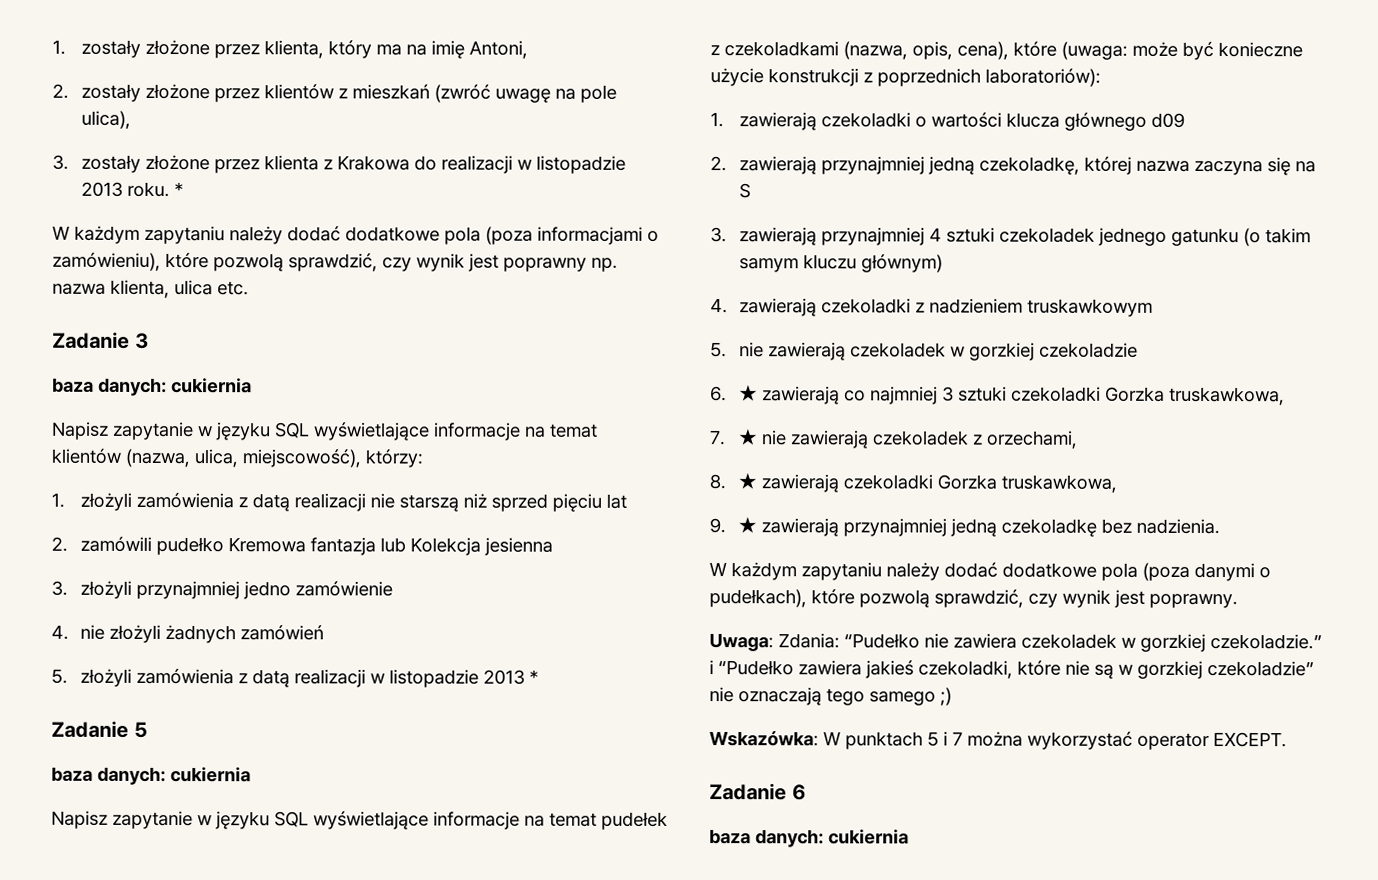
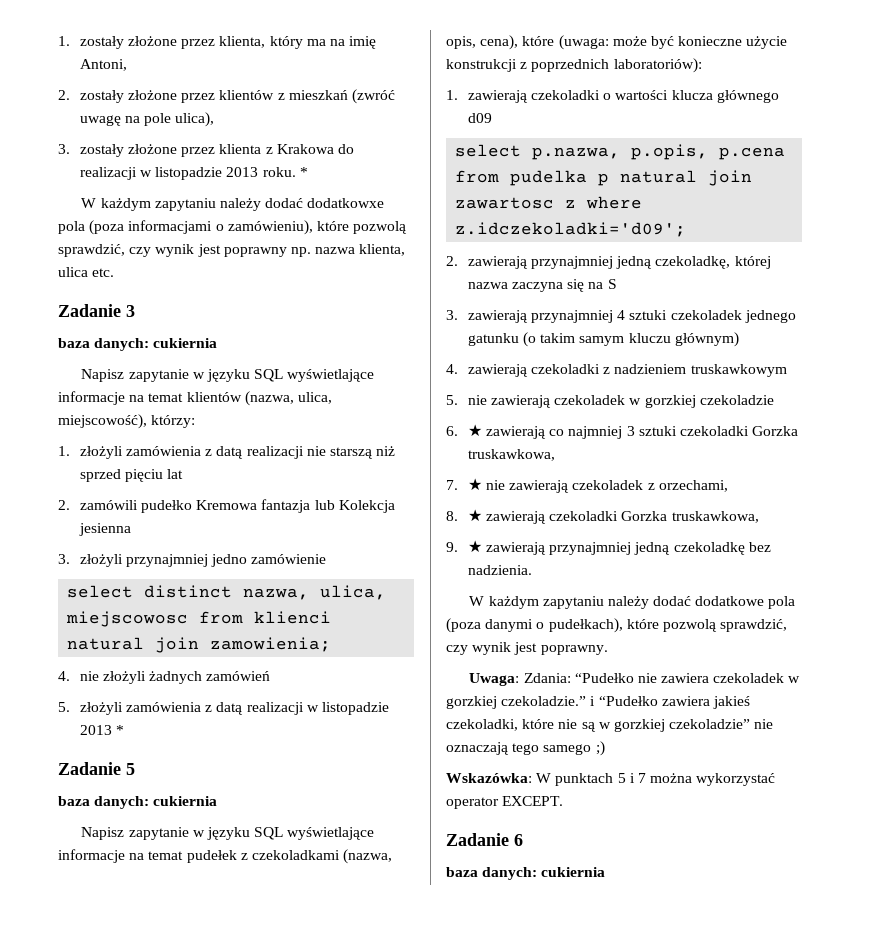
- W każdym zapytaniu należy dodać dodatkowe pola (poza informacjami o zamówieniu), które pozwolą sprawdzić, czy wynik jest poprawny np. nazwa klienta, ulica etc.
+ W każdym zapytaniu należy dodać dodatkowxe pola (poza informacjami o zamówieniu), które pozwolą sprawdzić, czy wynik jest poprawny np. nazwa klienta, ulica etc.
+ select distinct nazwa, ulica, miejscowosc from klienci natural join zamowienia;
+ select p.nazwa, p.opis, p.cena from pudelka p natural join zawartosc z where z.idczekoladki='d09';

